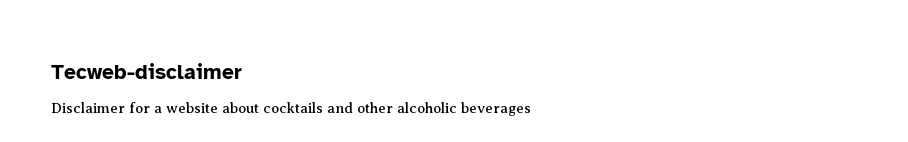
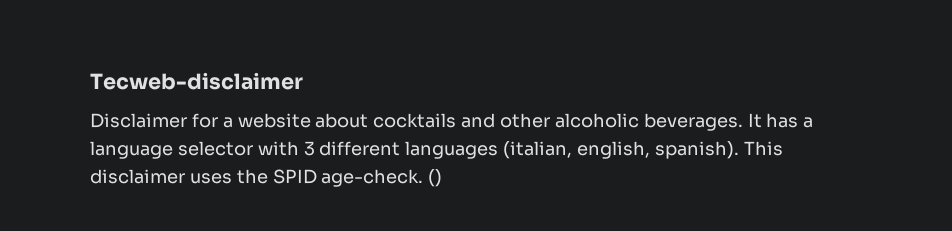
- Disclaimer for a website about cocktails and other alcoholic beverages
+ Disclaimer for a website about cocktails and other alcoholic beverages. It has a language selector with 3 different languages (italian, english, spanish). This disclaimer uses the SPID age-check. ()

